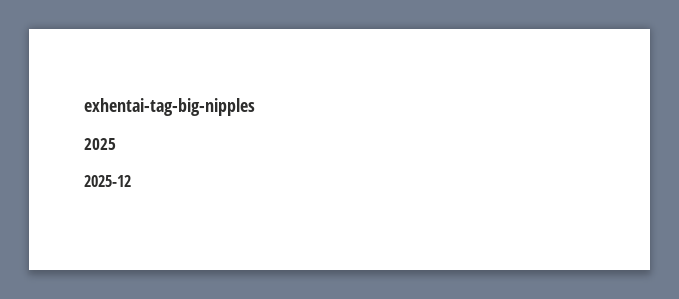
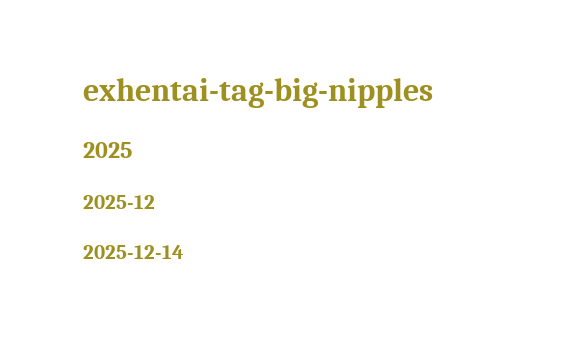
+ 2025-12-14

